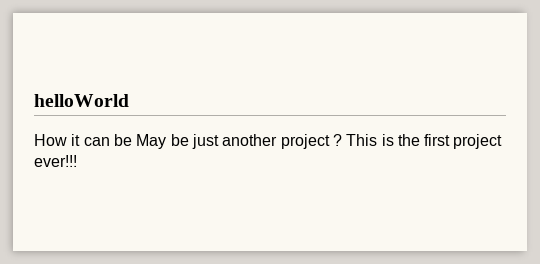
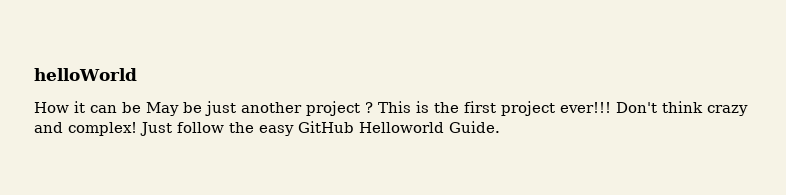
+ Don't think crazy and complex! Just follow the easy GitHub Helloworld Guide.

